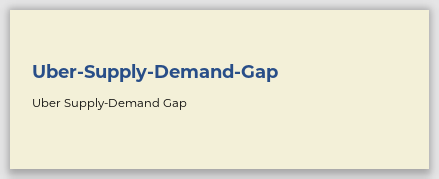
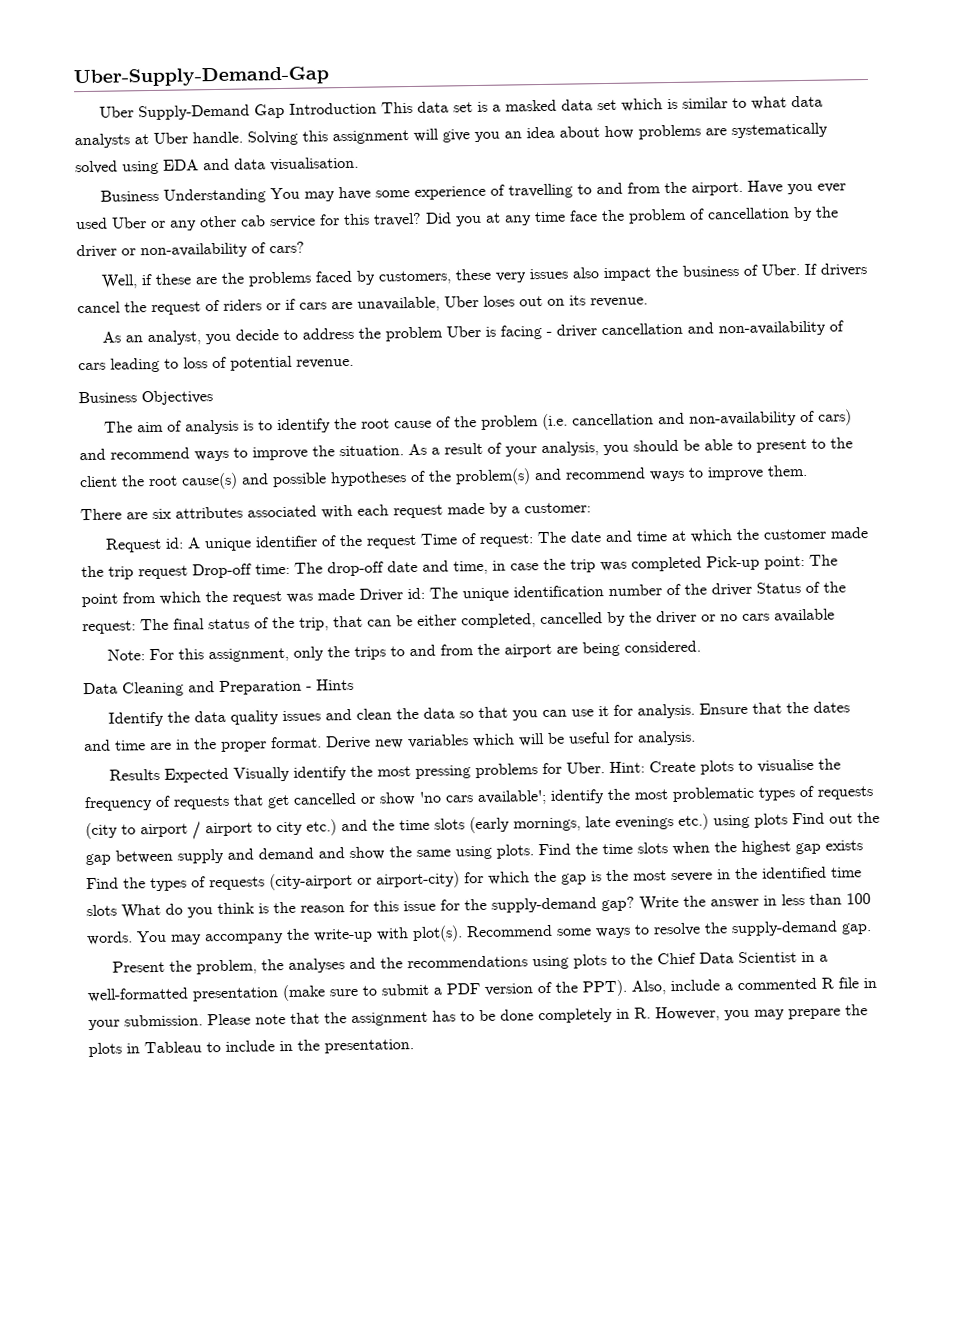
- Uber Supply-Demand Gap
+ Uber Supply-Demand Gap Introduction This data set is a masked data set which is similar to what data analysts at Uber handle. Solving this assignment will give you an idea about how problems are systematically solved using EDA and data visualisation.
+ Business Understanding You may have some experience of travelling to and from the airport. Have you ever used Uber or any other cab service for this travel? Did you at any time face the problem of cancellation by the driver or non-availability of cars?
+ Well, if these are the problems faced by customers, these very issues also impact the business of Uber. If drivers cancel the request of riders or if cars are unavailable, Uber loses out on its revenue.
+ As an analyst, you decide to address the problem Uber is facing - driver cancellation and non-availability of cars leading to loss of potential revenue.
+ Business Objectives
+ The aim of analysis is to identify the root cause of the problem (i.e. cancellation and non-availability of cars) and recommend ways to improve the situation. As a result of your analysis, you should be able to present to the client the root cause(s) and possible hypotheses of the problem(s) and recommend ways to improve them.
+ There are six attributes associated with each request made by a customer:
+ Request id: A unique identifier of the request Time of request: The date and time at which the customer made the trip request Drop-off time: The drop-off date and time, in case the trip was completed Pick-up point: The point from which the request was made Driver id: The unique identification number of the driver Status of the request: The final status of the trip, that can be either completed, cancelled by the driver or no cars available
+ Note: For this assignment, only the trips to and from the airport are being considered.
+ Data Cleaning and Preparation - Hints
+ Identify the data quality issues and clean the data so that you can use it for analysis. Ensure that the dates and time are in the proper format. Derive new variables which will be useful for analysis.
+ Results Expected Visually identify the most pressing problems for Uber. Hint: Create plots to visualise the frequency of requests that get cancelled or show 'no cars available'; identify the most problematic types of requests (city to airport / airport to city etc.) and the time slots (early mornings, late evenings etc.) using plots Find out the gap between supply and demand and show the same using plots. Find the time slots when the highest gap exists Find the types of requests (city-airport or airport-city) for which the gap is the most severe in the identified time slots What do you think is the reason for this issue for the supply-demand gap? Write the answer in less than 100 words. You may accompany the write-up with plot(s). Recommend some ways to resolve the supply-demand gap.
+ Present the problem, the analyses and the recommendations using plots to the Chief Data Scientist in a well-formatted presentation (make sure to submit a PDF version of the PPT). Also, include a commented R file in your submission. Please note that the assignment has to be done completely in R. However, you may prepare the plots in Tableau to include in the presentation.

